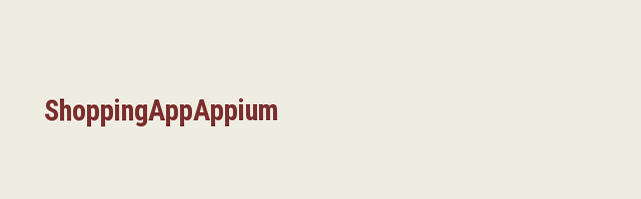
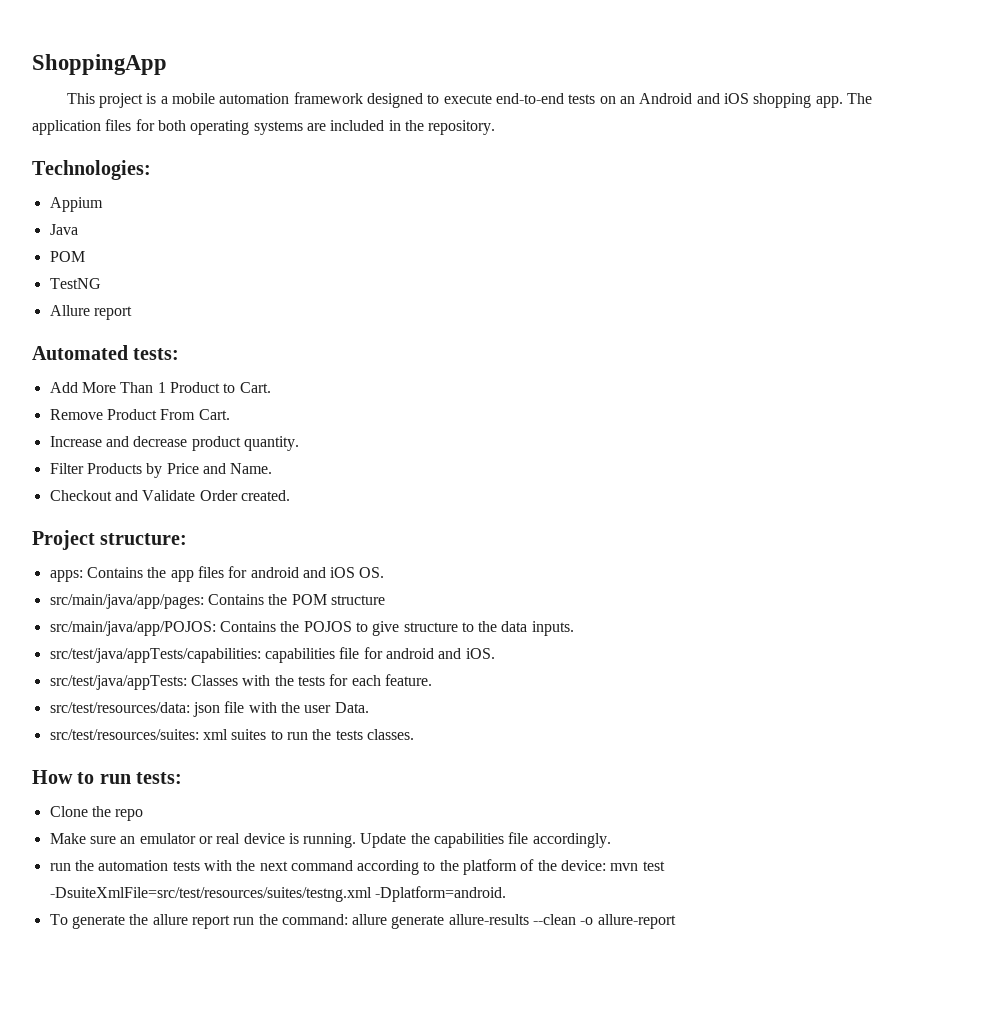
- ShoppingAppAppium
+ ShoppingApp
+ This project is a mobile automation framework designed to execute end-to-end tests on an Android and iOS shopping app. The application files for both operating systems are included in the repository.
+ Technologies:
+ Appium
+ Java
+ POM
+ TestNG
+ Allure report
+ Automated tests:
+ Add More Than 1 Product to Cart.
+ Remove Product From Cart.
+ Increase and decrease product quantity.
+ Filter Products by Price and Name.
+ Checkout and Validate Order created.
+ Project structure:
+ apps: Contains the app files for android and iOS OS.
+ src/main/java/app/pages: Contains the POM structure
+ src/main/java/app/POJOS: Contains the POJOS to give structure to the data inputs.
+ src/test/java/appTests/capabilities: capabilities file for android and iOS.
+ src/test/java/appTests: Classes with the tests for each feature.
+ src/test/resources/data: json file with the user Data.
+ src/test/resources/suites: xml suites to run the tests classes.
+ How to run tests:
+ Clone the repo
+ Make sure an emulator or real device is running. Update the capabilities file accordingly.
+ run the automation tests with the next command according to the platform of the device: mvn test -DsuiteXmlFile=src/test/resources/suites/testng.xml -Dplatform=android.
+ To generate the allure report run the command: allure generate allure-results --clean -o allure-report

